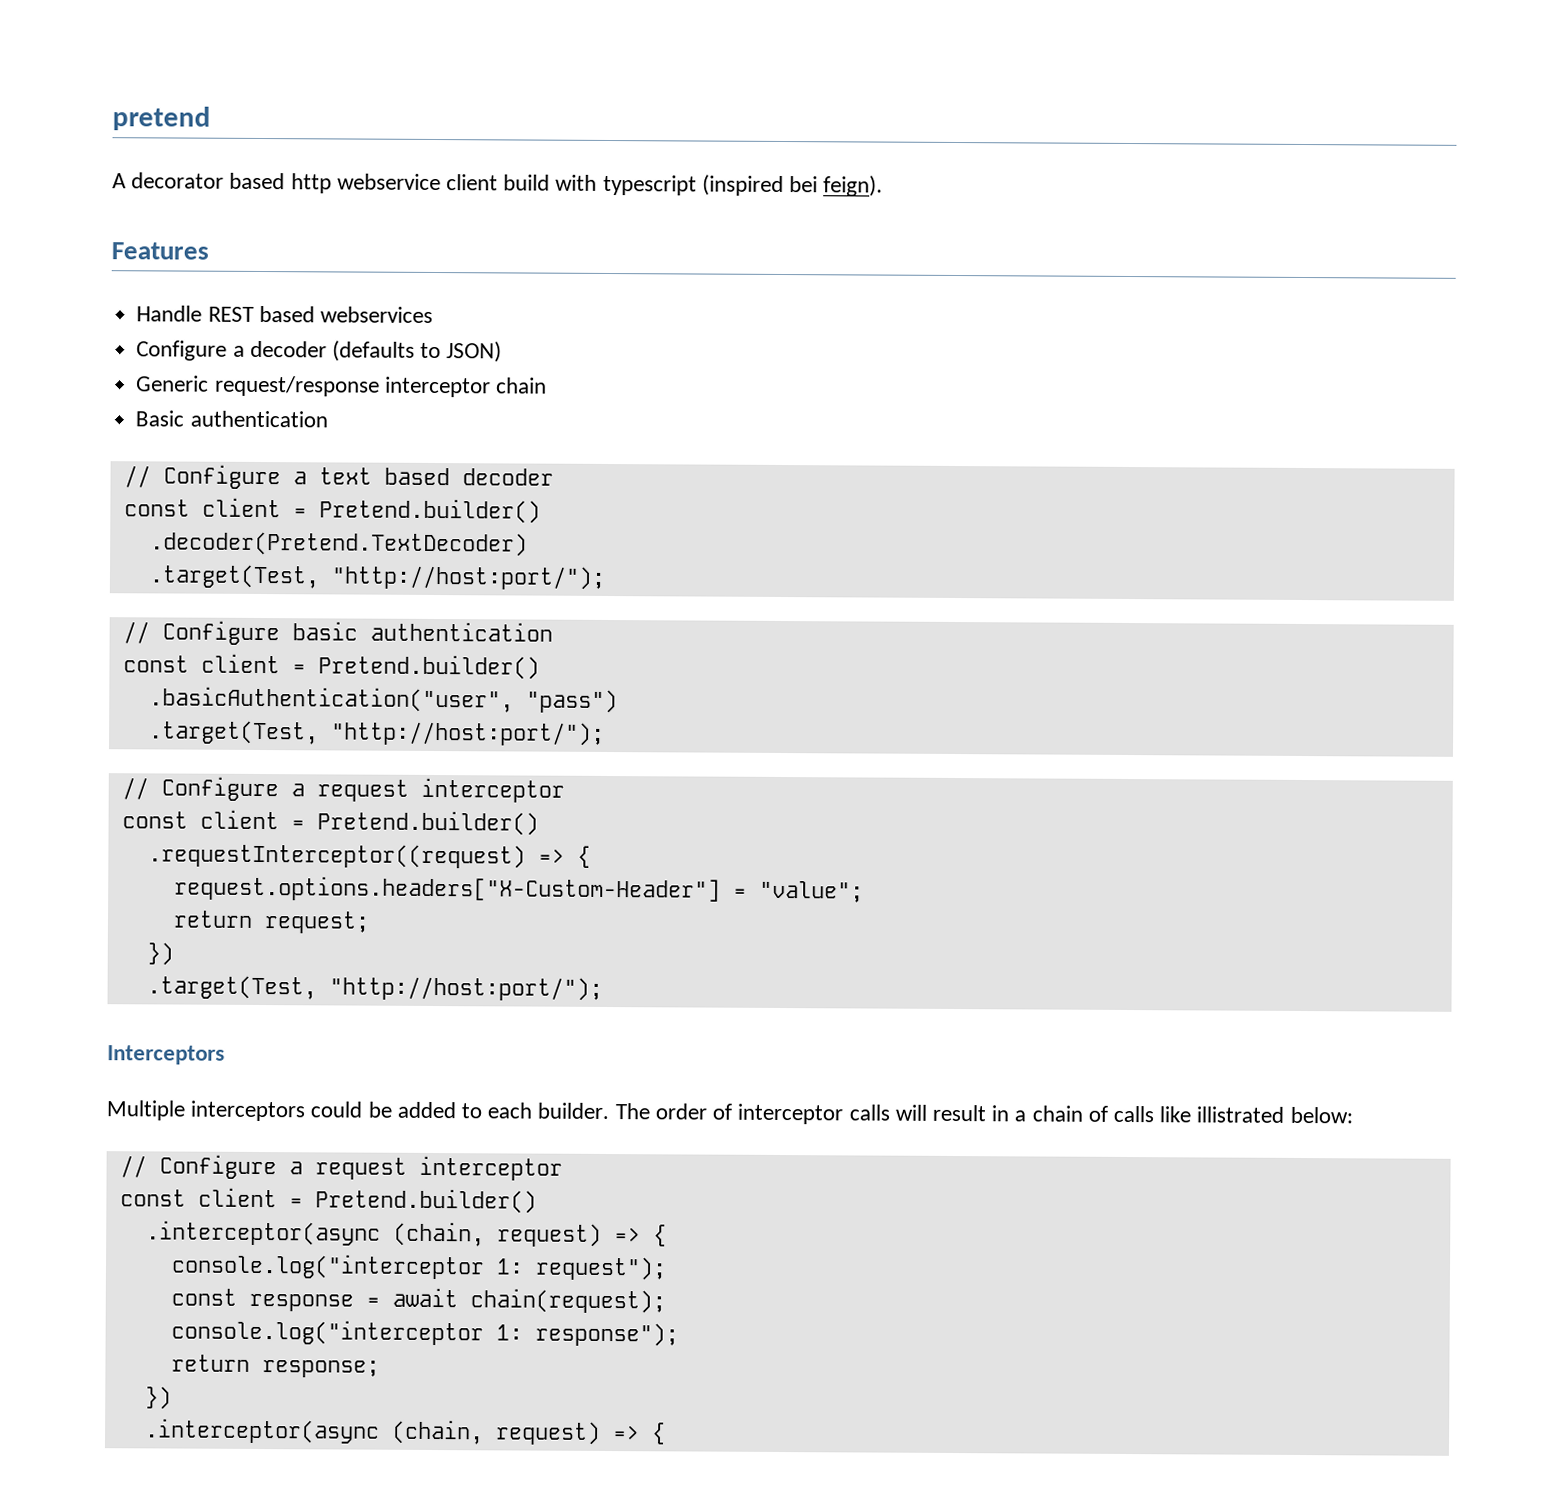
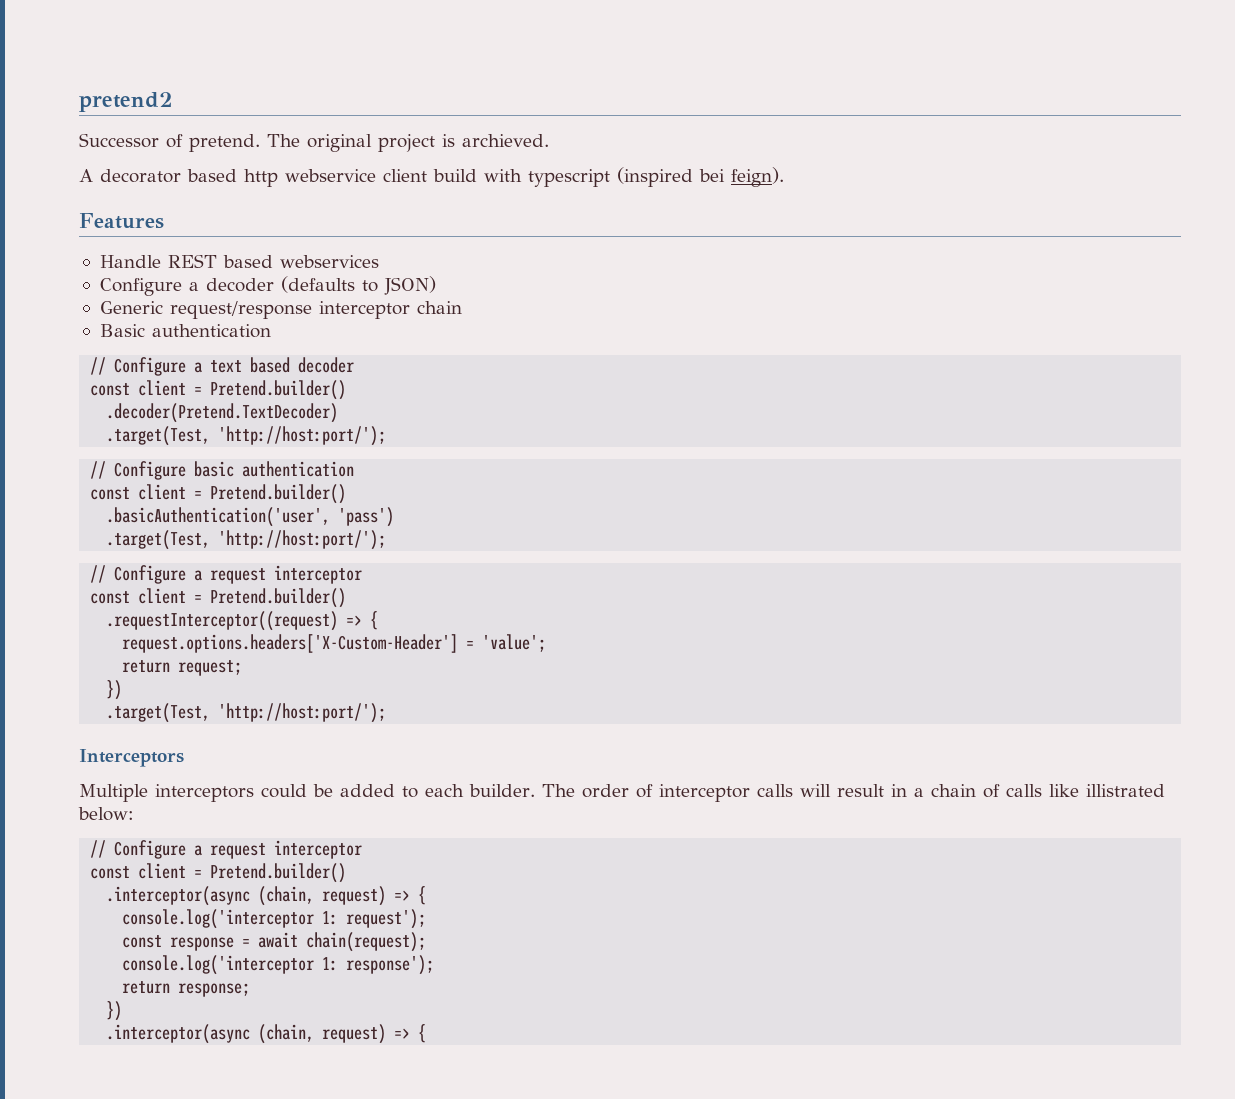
- pretend
+ pretend2
+ Successor of pretend. The original project is archieved.
  .decoder(Pretend.TextDecoder)
- .target(Test, "http://host:port/");
+ .target(Test, 'http://host:port/');
- .basicAuthentication("user", "pass")
- .target(Test, "http://host:port/");
+ .basicAuthentication('user', 'pass')
+ .target(Test, 'http://host:port/');
- request.options.headers["X-Custom-Header"] = "value";
+ request.options.headers['X-Custom-Header'] = 'value';
  return request;
  })
- .target(Test, "http://host:port/");
+ .target(Test, 'http://host:port/');
- console.log("interceptor 1: request");
+ console.log('interceptor 1: request');
- console.log("interceptor 1: response");
+ console.log('interceptor 1: response');

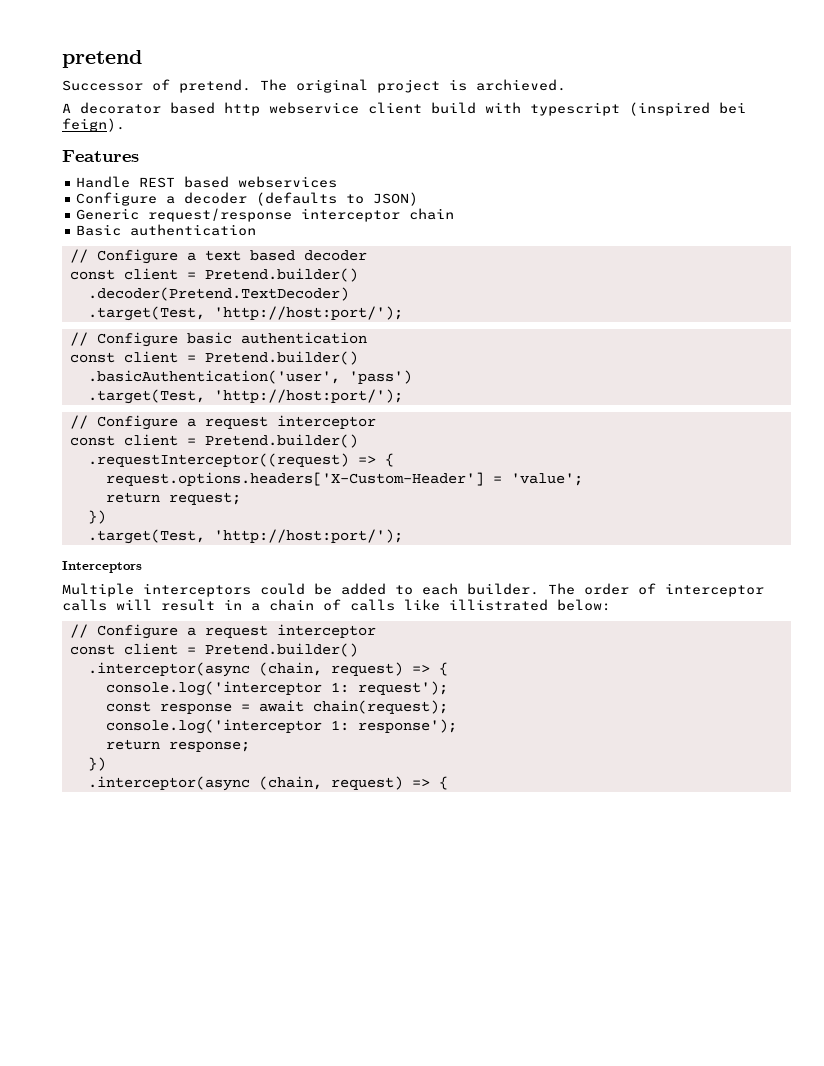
- pretend2
+ pretend

